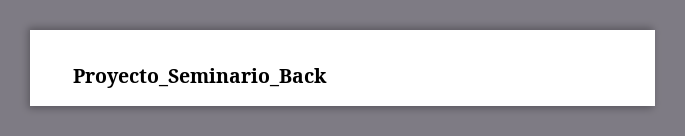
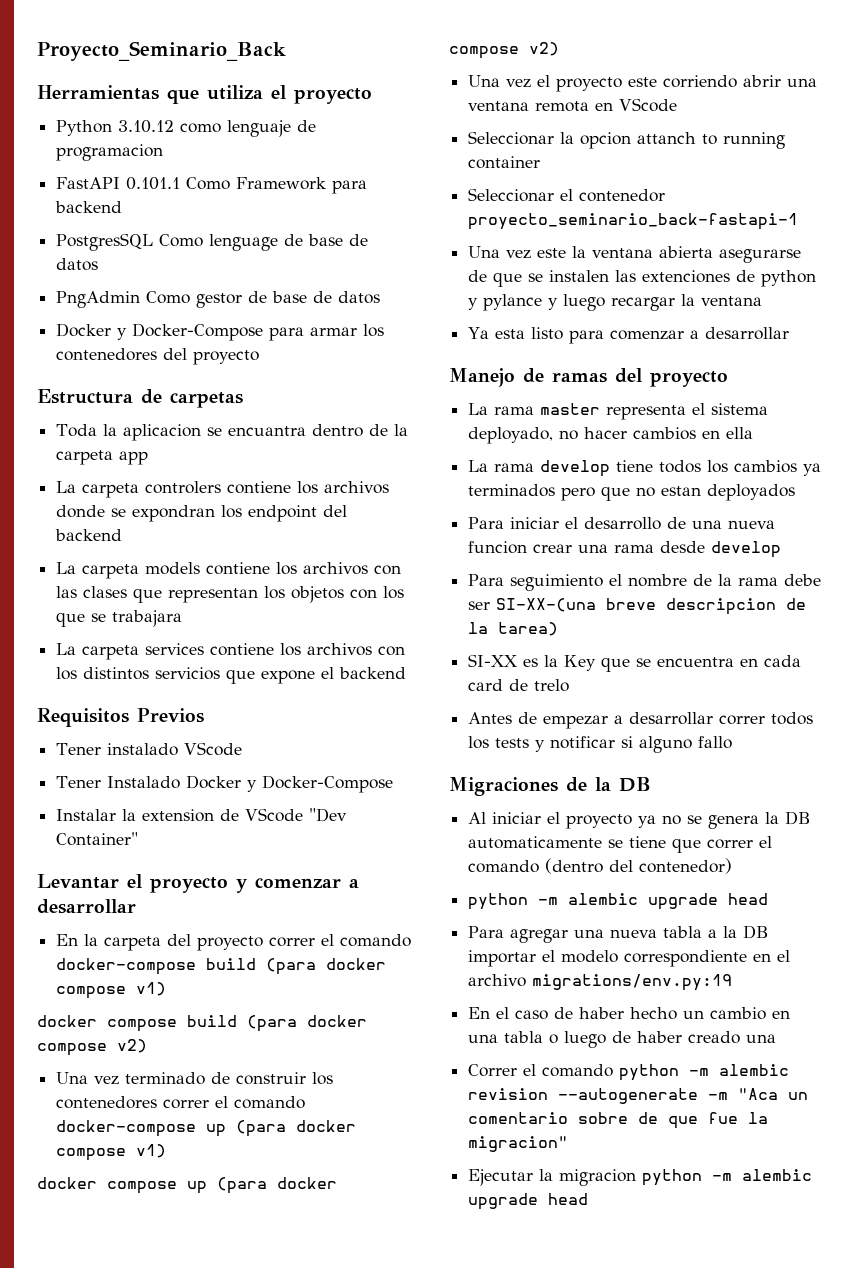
+ Herramientas que utiliza el proyecto
+ Python 3.10.12 como lenguaje de programacion
+ FastAPI 0.101.1 Como Framework para backend
+ PostgresSQL Como lenguage de base de datos
+ PngAdmin Como gestor de base de datos
+ Docker y Docker-Compose para armar los contenedores del proyecto
+ Estructura de carpetas
+ Toda la aplicacion se encuantra dentro de la carpeta app
+ La carpeta controlers contiene los archivos donde se expondran los endpoint del backend
+ La carpeta models contiene los archivos con las clases que representan los objetos con los que se trabajara
+ La carpeta services contiene los archivos con los distintos servicios que expone el backend
+ Requisitos Previos
+ Tener instalado VScode
+ Tener Instalado Docker y Docker-Compose
+ Instalar la extension de VScode "Dev Container"
+ Levantar el proyecto y comenzar a desarrollar
+ En la carpeta del proyecto correr el comando docker-compose build (para docker compose v1)
+ docker compose build (para docker compose v2)
+ Una vez terminado de construir los contenedores correr el comando docker-compose up (para docker compose v1)
+ docker compose up (para docker compose v2)
+ Una vez el proyecto este corriendo abrir una ventana remota en VScode
+ Seleccionar la opcion attanch to running container
+ Seleccionar el contenedor proyecto_seminario_back-fastapi-1
+ Una vez este la ventana abierta asegurarse de que se instalen las extenciones de python y pylance y luego recargar la ventana
+ Ya esta listo para comenzar a desarrollar
+ Manejo de ramas del proyecto
+ La rama master representa el sistema deployado, no hacer cambios en ella
+ La rama develop tiene todos los cambios ya terminados pero que no estan deployados
+ Para iniciar el desarrollo de una nueva funcion crear una rama desde develop
+ Para seguimiento el nombre de la rama debe ser SI-XX-(una breve descripcion de la tarea)
+ SI-XX es la Key que se encuentra en cada card de trelo
+ Antes de empezar a desarrollar correr todos los tests y notificar si alguno fallo
+ Migraciones de la DB
+ Al iniciar el proyecto ya no se genera la DB automaticamente se tiene que correr el comando (dentro del contenedor)
+ python -m alembic upgrade head
+ Para agregar una nueva tabla a la DB importar el modelo correspondiente en el archivo migrations/env.py:19
+ En el caso de haber hecho un cambio en una tabla o luego de haber creado una
+ Correr el comando python -m alembic revision --autogenerate -m "Aca un comentario sobre de que fue la migracion"
+ Ejecutar la migracion python -m alembic upgrade head

